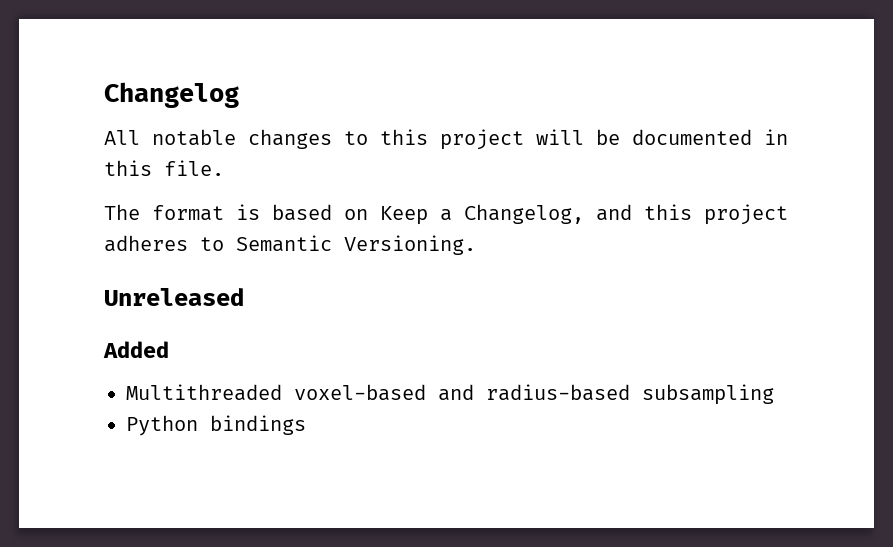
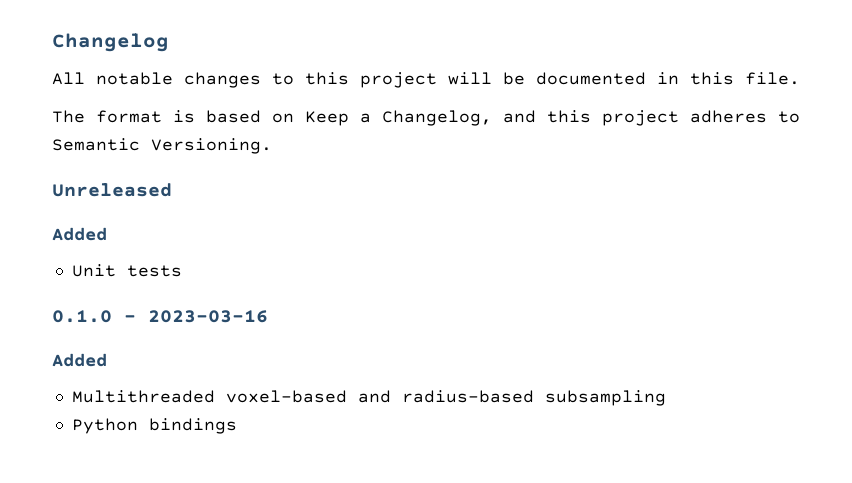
+ Unit tests
+ 0.1.0 - 2023-03-16
+ Added

